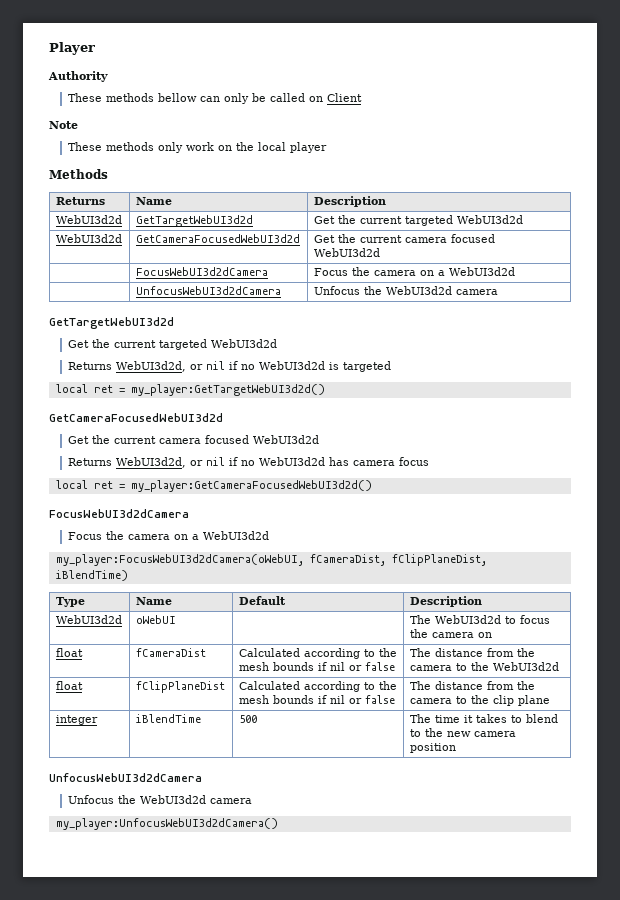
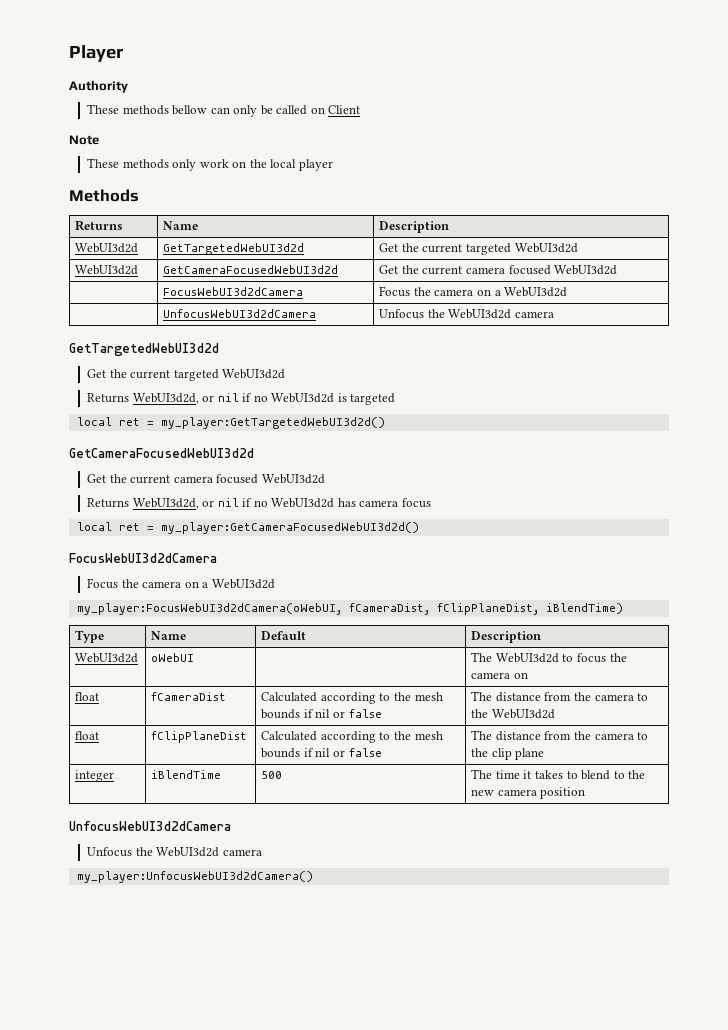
- WebUI3d2d | GetTargetWebUI3d2d | Get the current targeted WebUI3d2d
+ WebUI3d2d | GetTargetedWebUI3d2d | Get the current targeted WebUI3d2d
  | UnfocusWebUI3d2dCamera | Unfocus the WebUI3d2d camera
- GetTargetWebUI3d2d
+ GetTargetedWebUI3d2d
- local ret = my_player:GetTargetWebUI3d2d()
+ local ret = my_player:GetTargetedWebUI3d2d()

